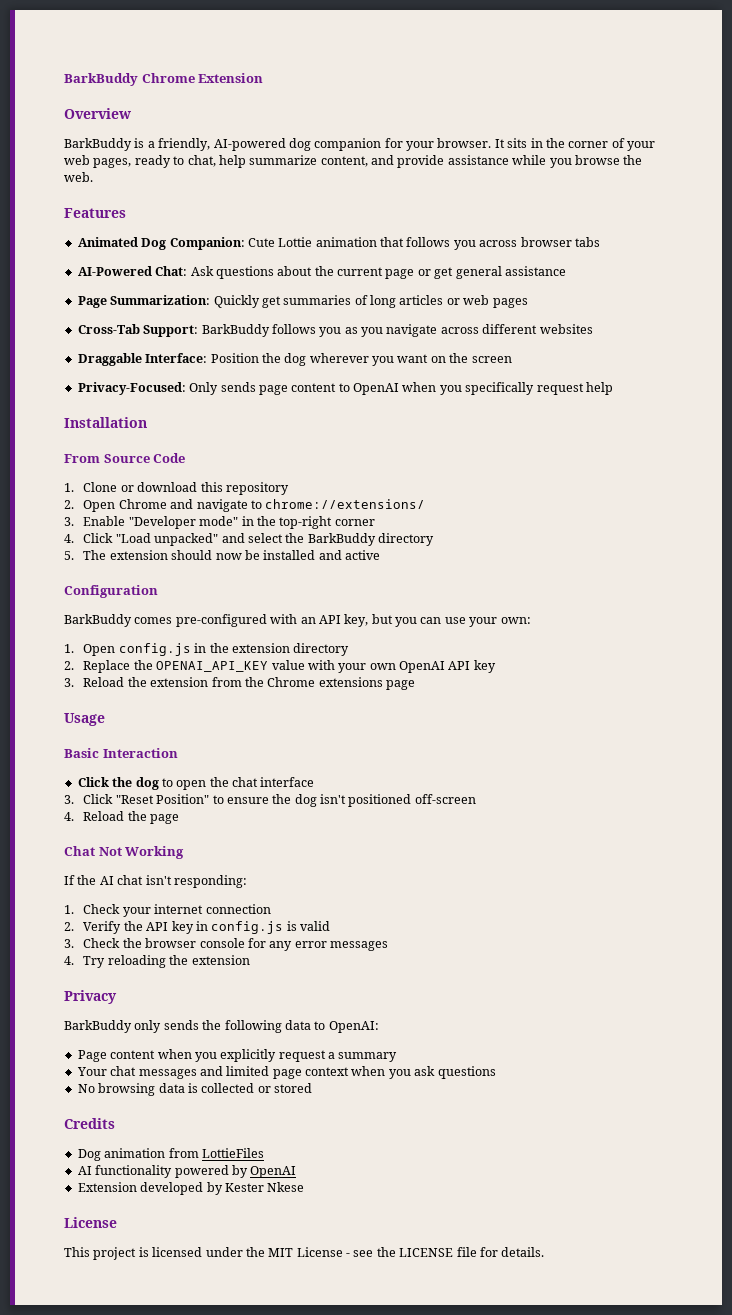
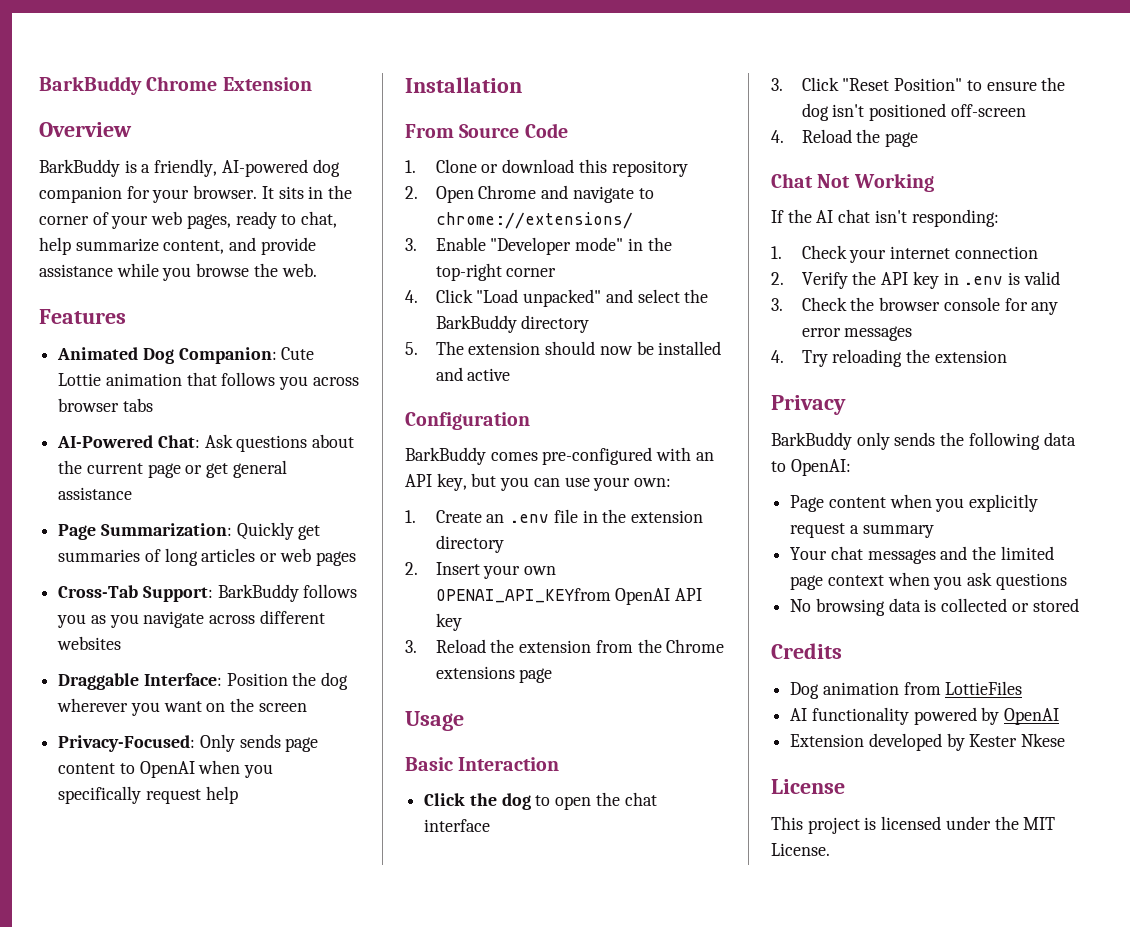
- 1. Open config.js in the extension directory
+ 1. Create an .env file in the extension directory
- 2. Replace the OPENAI_API_KEY value with your own OpenAI API key
+ 2. Insert your own OPENAI_API_KEYfrom OpenAI API key
- 2. Verify the API key in config.js is valid
+ 2. Verify the API key in .env is valid
- Your chat messages and limited page context when you ask questions
+ Your chat messages and the limited page context when you ask questions
- This project is licensed under the MIT License - see the LICENSE file for details.
+ This project is licensed under the MIT License.

